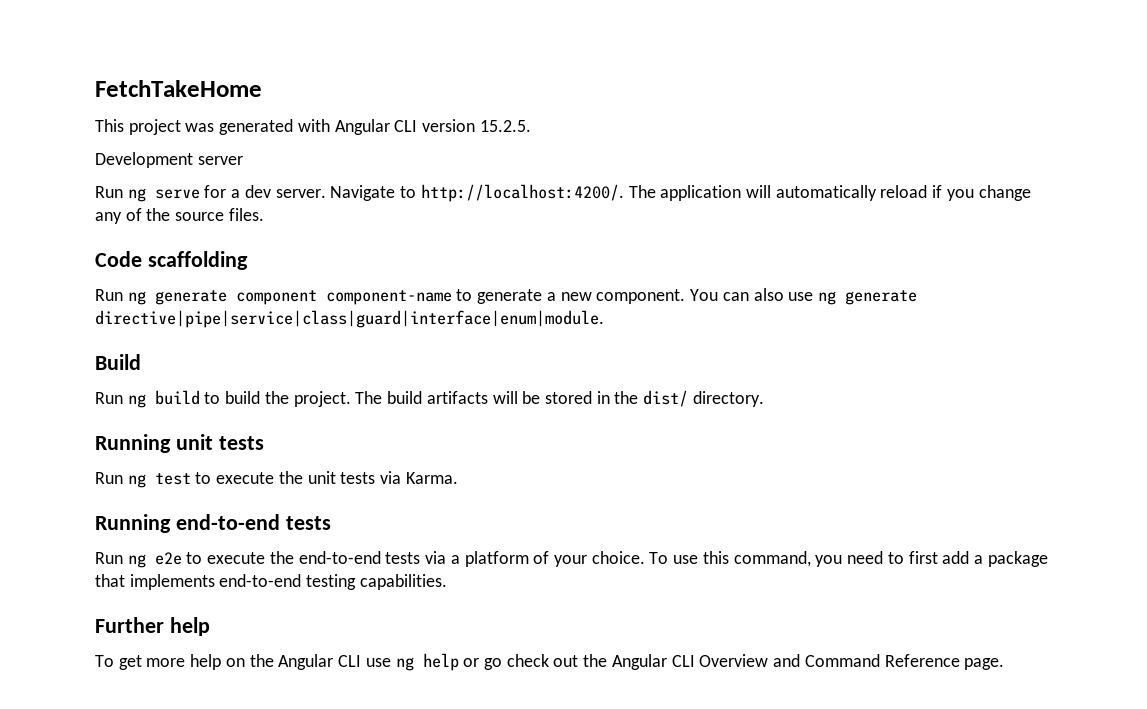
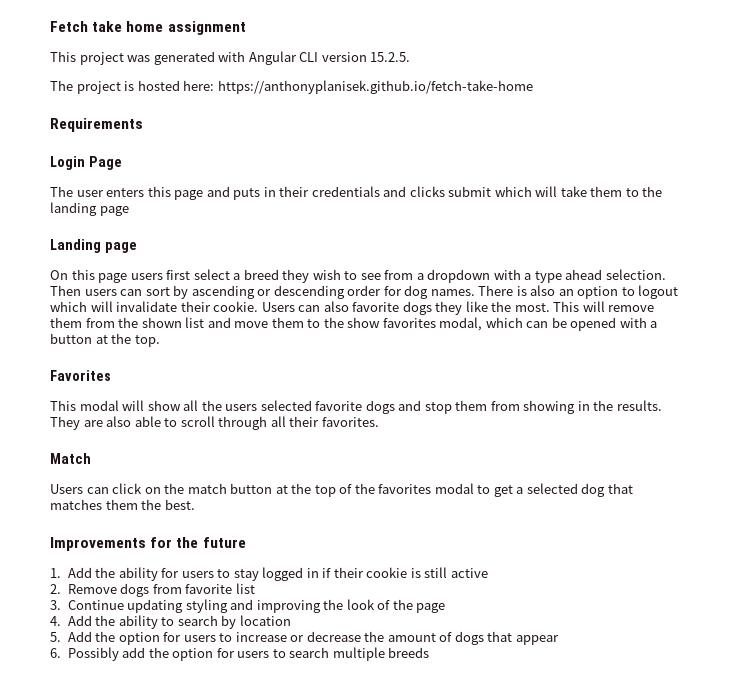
- FetchTakeHome
+ Fetch take home assignment
- Development server
- Run ng serve for a dev server. Navigate to http://localhost:4200/. The application will automatically reload if you change any of the source files.
- Code scaffolding
- Run ng generate component component-name to generate a new component. You can also use ng generate directive|pipe|service|class|guard|interface|enum|module.
- Build
- Run ng build to build the project. The build artifacts will be stored in the dist/ directory.
- Running unit tests
- Run ng test to execute the unit tests via Karma.
- Running end-to-end tests
- Run ng e2e to execute the end-to-end tests via a platform of your choice. To use this command, you need to first add a package that implements end-to-end testing capabilities.
- Further help
- To get more help on the Angular CLI use ng help or go check out the Angular CLI Overview and Command Reference page.
+ The project is hosted here: https://anthonyplanisek.github.io/fetch-take-home
+ Requirements
+ Login Page
+ The user enters this page and puts in their credentials and clicks submit which will take them to the landing page
+ Landing page
+ On this page users first select a breed they wish to see from a dropdown with a type ahead selection. Then users can sort by ascending or descending order for dog names. There is also an option to logout which will invalidate their cookie. Users can also favorite dogs they like the most. This will remove them from the shown list and move them to the show favorites modal, which can be opened with a button at the top.
+ Favorites
+ This modal will show all the users selected favorite dogs and stop them from showing in the results. They are also able to scroll through all their favorites.
+ Match
+ Users can click on the match button at the top of the favorites modal to get a selected dog that matches them the best.
+ Improvements for the future
+ 1. Add the ability for users to stay logged in if their cookie is still active
+ 2. Remove dogs from favorite list
+ 3. Continue updating styling and improving the look of the page
+ 4. Add the ability to search by location
+ 5. Add the option for users to increase or decrease the amount of dogs that appear
+ 6. Possibly add the option for users to search multiple breeds

